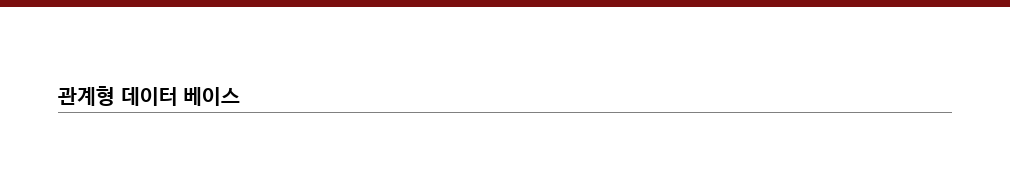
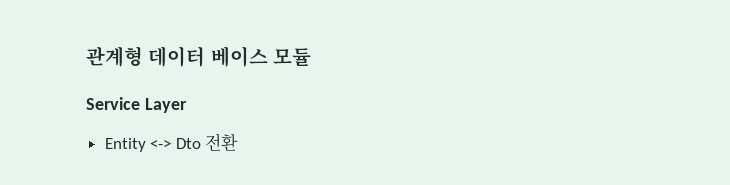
- 관계형 데이터 베이스
+ 관계형 데이터 베이스 모듈
+ Service Layer
+ Entity <-> Dto 전환

